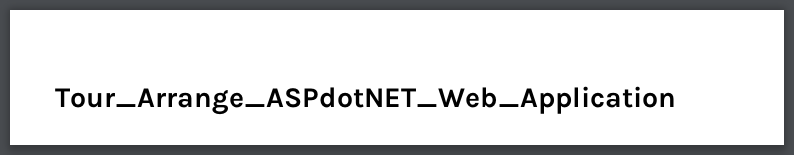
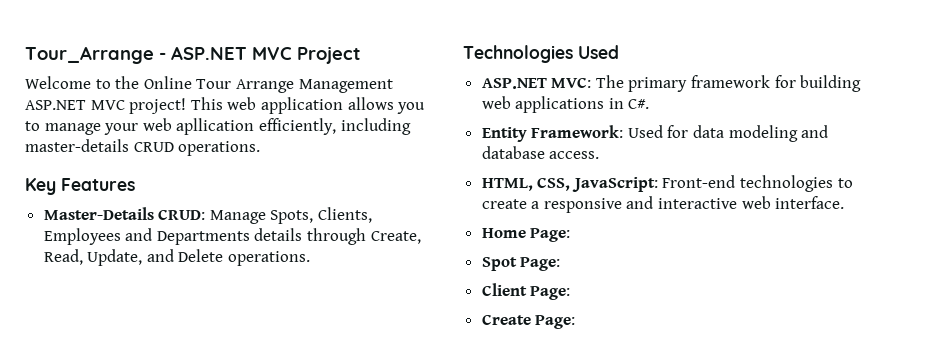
- Tour_Arrange_ASPdotNET_Web_Application
+ Tour_Arrange - ASP.NET MVC Project
+ Welcome to the Online Tour Arrange Management ASP.NET MVC project! This web application allows you to manage your web apllication efficiently, including master-details CRUD operations.
+ Key Features
+ Master-Details CRUD: Manage Spots, Clients, Employees and Departments details through Create, Read, Update, and Delete operations.
+ Technologies Used
+ ASP.NET MVC: The primary framework for building web applications in C#.
+ Entity Framework: Used for data modeling and database access.
+ HTML, CSS, JavaScript: Front-end technologies to create a responsive and interactive web interface.
+ Home Page:
+ Spot Page:
+ Client Page:
+ Create Page:

